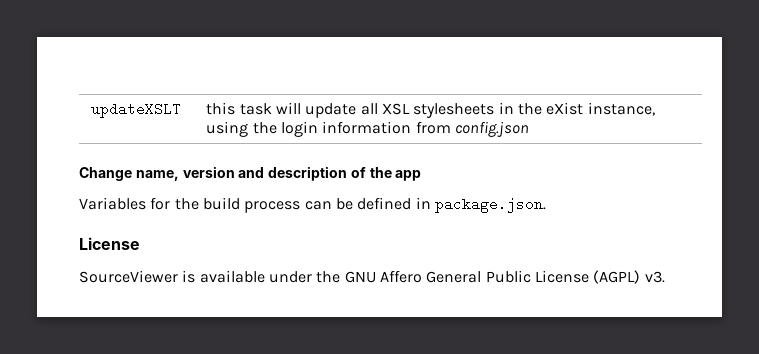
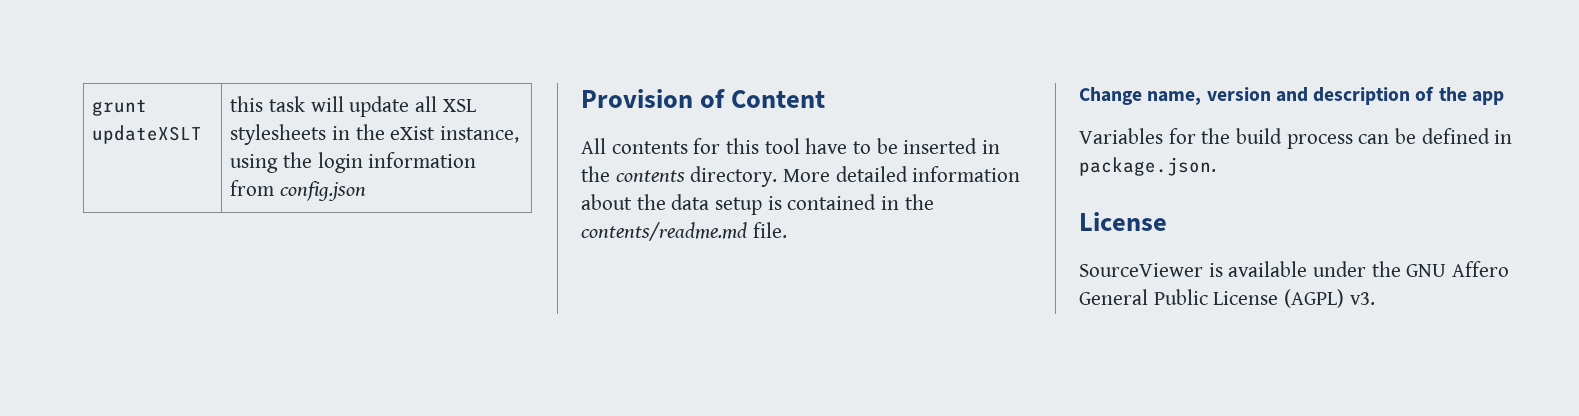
- updateXSLT | this task will update all XSL stylesheets in the eXist instance, using the login information from config.json
+ grunt updateXSLT | this task will update all XSL stylesheets in the eXist instance, using the login information from config.json
+ Provision of Content
+ All contents for this tool have to be inserted in the contents directory. More detailed information about the data setup is contained in the contents/readme.md file.

